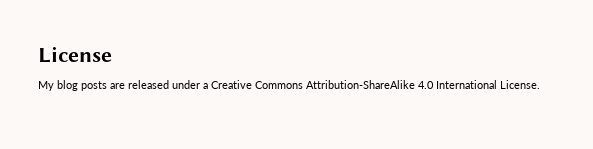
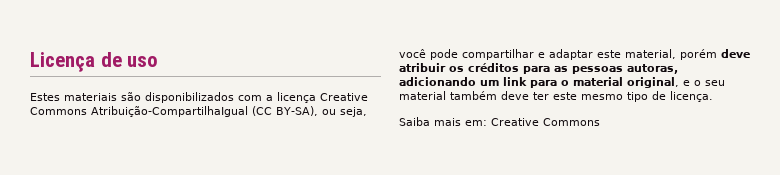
- License
- My blog posts are released under a Creative Commons Attribution-ShareAlike 4.0 International License.
+ Licença de uso
+ Estes materiais são disponibilizados com a licença Creative Commons Atribuição-CompartilhaIgual (CC BY-SA), ou seja, você pode compartilhar e adaptar este material, porém deve atribuir os créditos para as pessoas autoras, adicionando um link para o material original, e o seu material também deve ter este mesmo tipo de licença.
+ Saiba mais em: Creative Commons

